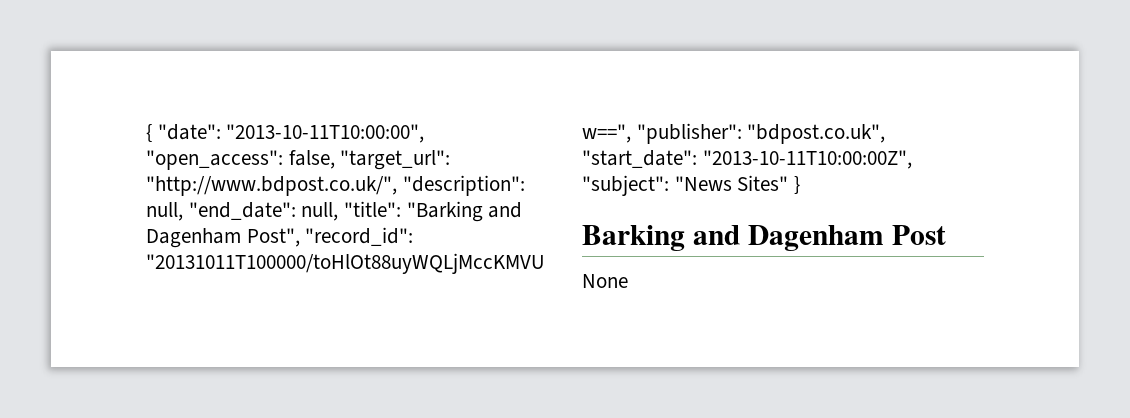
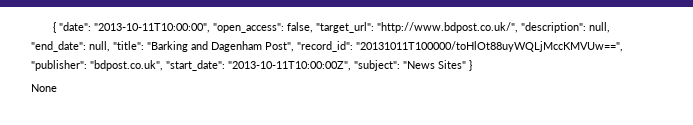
- Barking and Dagenham Post

